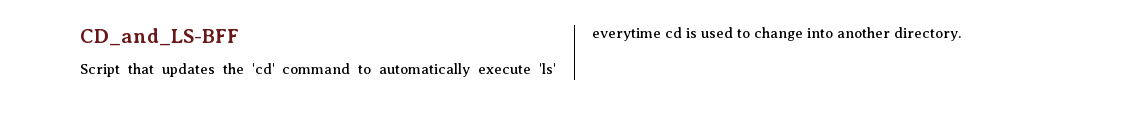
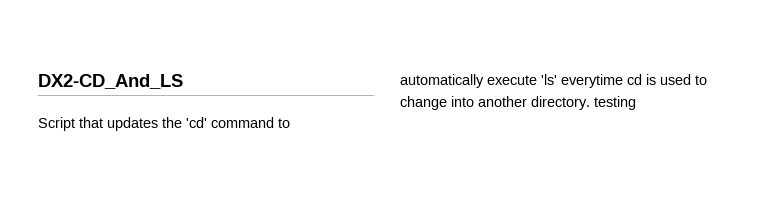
- CD_and_LS-BFF
+ DX2-CD_And_LS
- Script that updates the 'cd' command to automatically execute 'ls' everytime cd is used to change into another directory.
+ Script that updates the 'cd' command to automatically execute 'ls' everytime cd is used to change into another directory. testing

